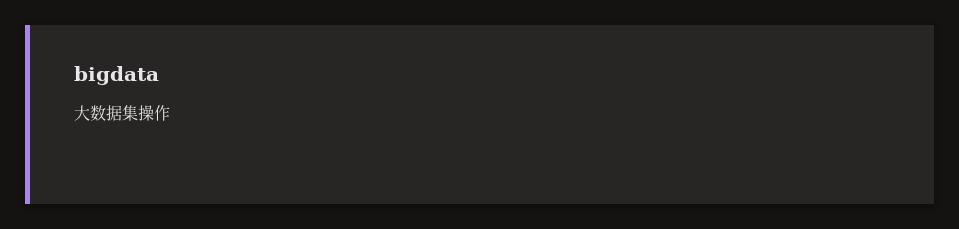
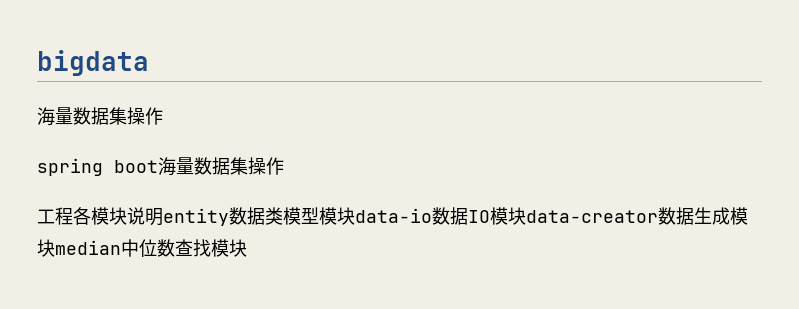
  bigdata
- 大数据集操作
+ 海量数据集操作
+ spring boot海量数据集操作
+ 工程各模块说明entity数据类模型模块data-io数据IO模块data-creator数据生成模块median中位数查找模块

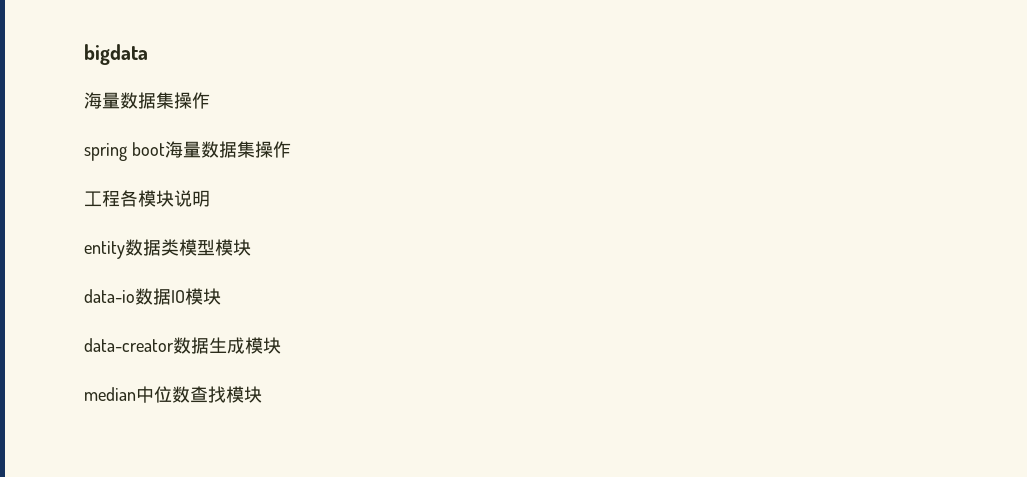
- 工程各模块说明entity数据类模型模块data-io数据IO模块data-creator数据生成模块median中位数查找模块
+ 工程各模块说明
+ entity数据类模型模块
+ data-io数据IO模块
+ data-creator数据生成模块
+ median中位数查找模块

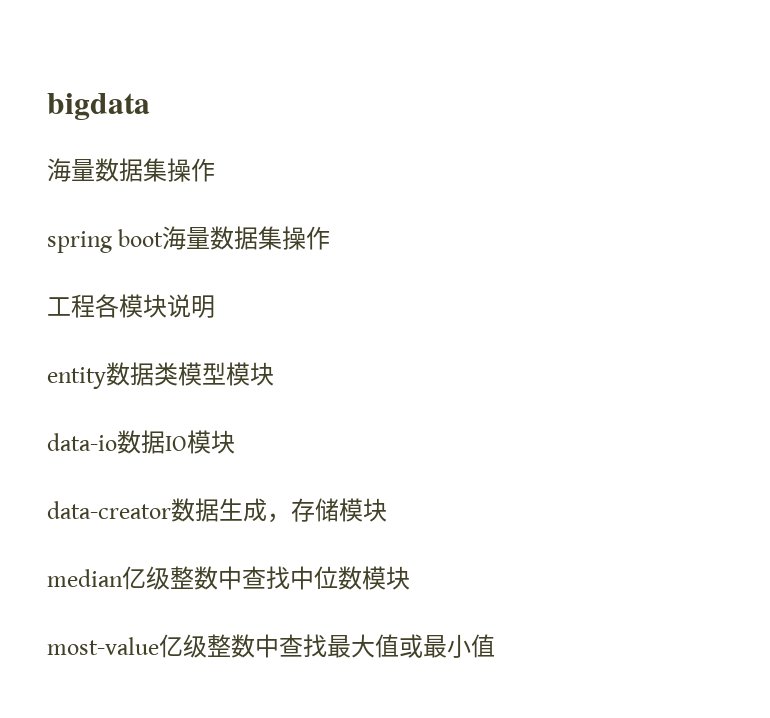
- data-creator数据生成模块
+ data-creator数据生成，存储模块
- median中位数查找模块
+ median亿级整数中查找中位数模块
+ most-value亿级整数中查找最大值或最小值

